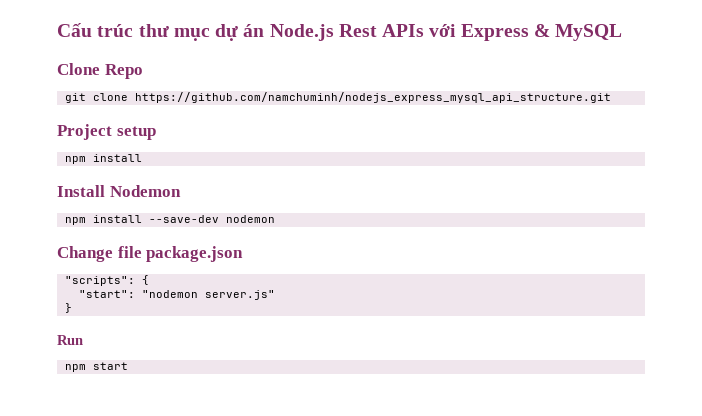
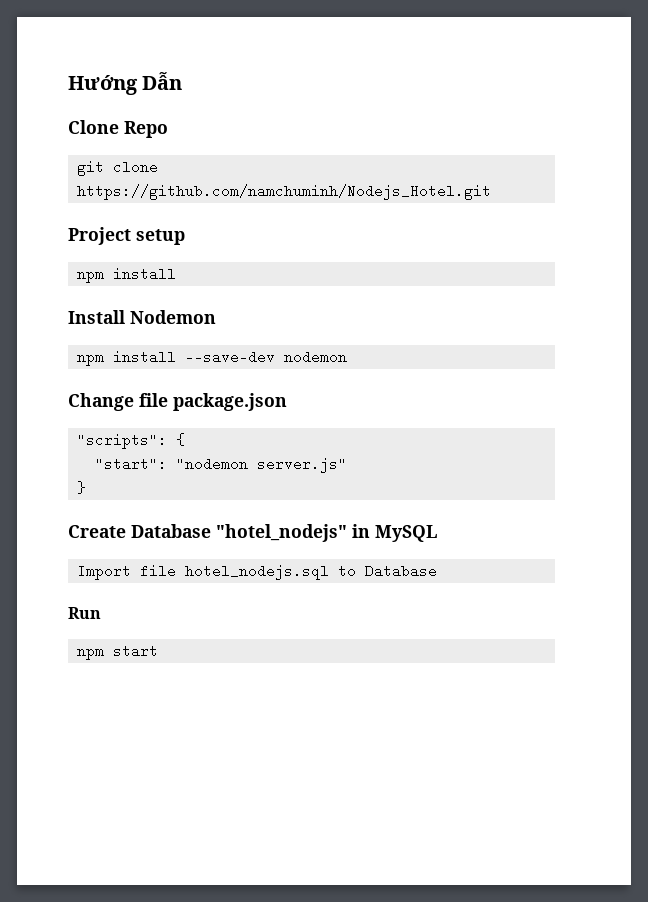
- Cấu trúc thư mục dự án Node.js Rest APIs với Express & MySQL
+ Hướng Dẫn
- git clone https://github.com/namchuminh/nodejs_express_mysql_api_structure.git
+ git clone https://github.com/namchuminh/Nodejs_Hotel.git
+ Create Database "hotel_nodejs" in MySQL
+ Import file hotel_nodejs.sql to Database

